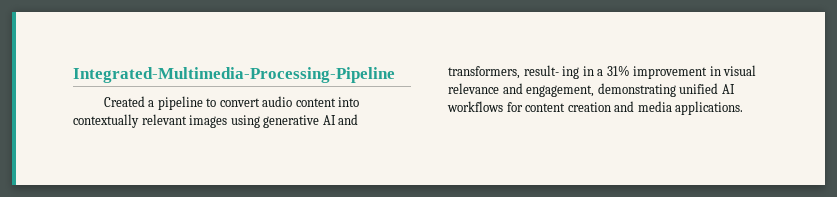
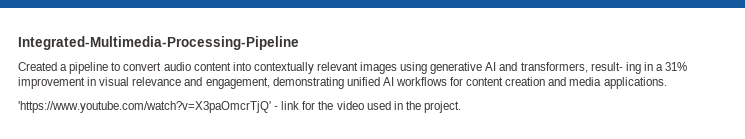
+ 'https://www.youtube.com/watch?v=X3paOmcrTjQ' - link for the video used in the project.

